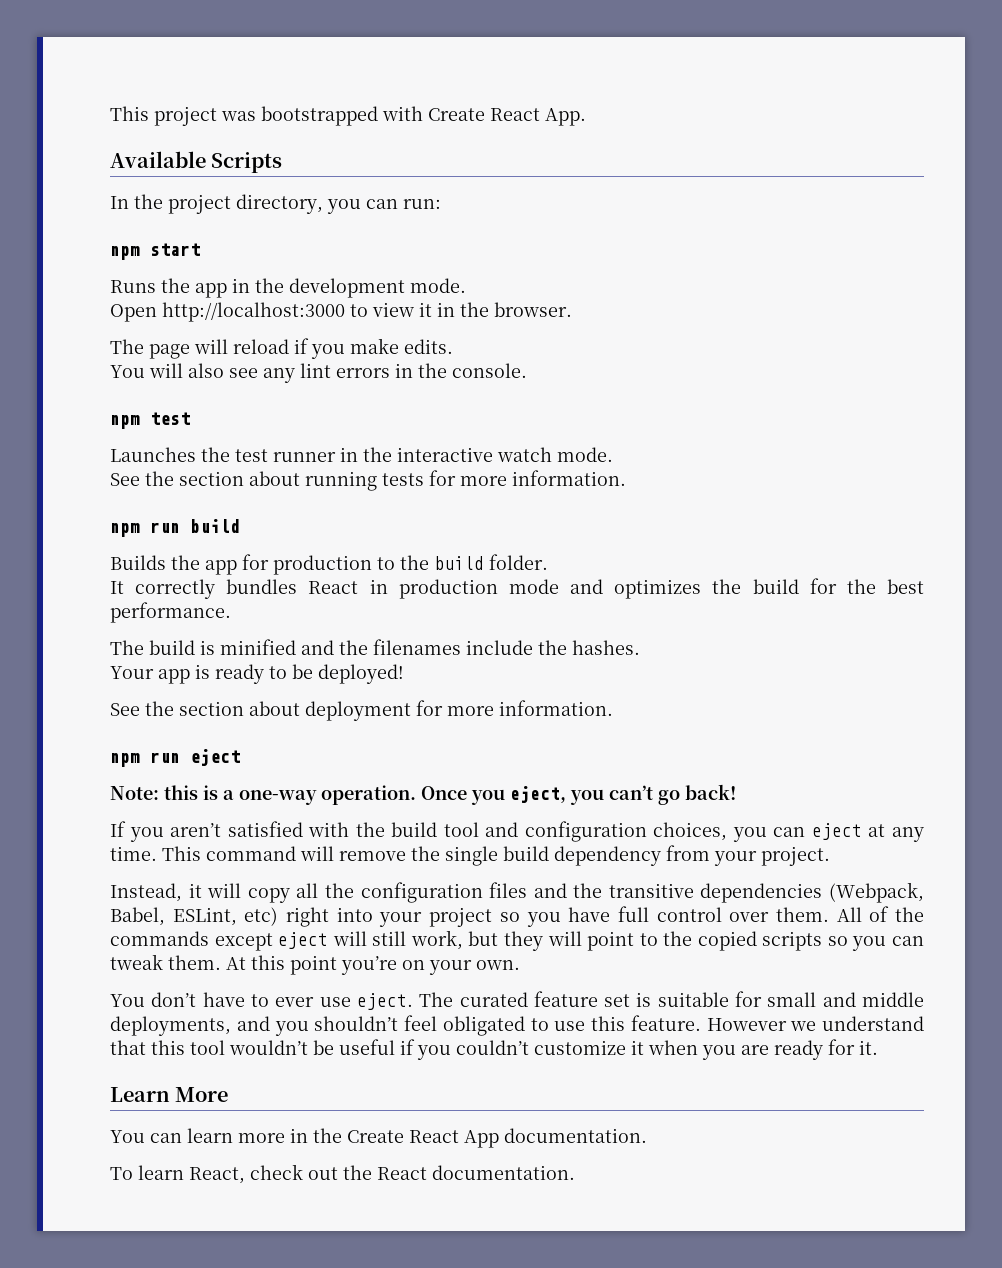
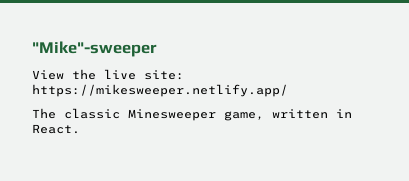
- This project was bootstrapped with Create React App.
- Available Scripts
- In the project directory, you can run:
- npm start
- Runs the app in the development mode.
- Open http://localhost:3000 to view it in the browser.
- The page will reload if you make edits.
- You will also see any lint errors in the console.
- npm test
- Launches the test runner in the interactive watch mode.
- See the section about running tests for more information.
- npm run build
- Builds the app for production to the build folder.
- It correctly bundles React in production mode and optimizes the build for the best performance.
- The build is minified and the filenames include the hashes.
- Your app is ready to be deployed!
- See the section about deployment for more information.
- npm run eject
- Note: this is a one-way operation. Once you eject, you can’t go back!
- If you aren’t satisfied with the build tool and configuration choices, you can eject at any time. This command will remove the single build dependency from your project.
- Instead, it will copy all the configuration files and the transitive dependencies (Webpack, Babel, ESLint, etc) right into your project so you have full control over them. All of the commands except eject will still work, but they will point to the copied scripts so you can tweak them. At this point you’re on your own.
- You don’t have to ever use eject. The curated feature set is suitable for small and middle deployments, and you shouldn’t feel obligated to use this feature. However we understand that this tool wouldn’t be useful if you couldn’t customize it when you are ready for it.
- Learn More
- You can learn more in the Create React App documentation.
- To learn React, check out the React documentation.
+ "Mike"-sweeper
+ View the live site: https://mikesweeper.netlify.app/
+ The classic Minesweeper game, written in React.

